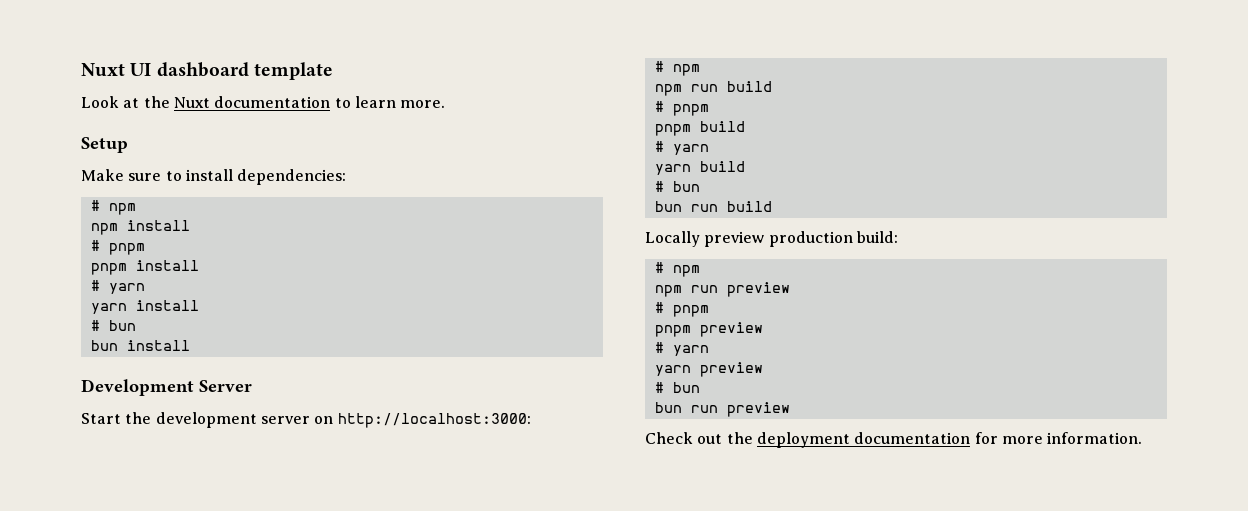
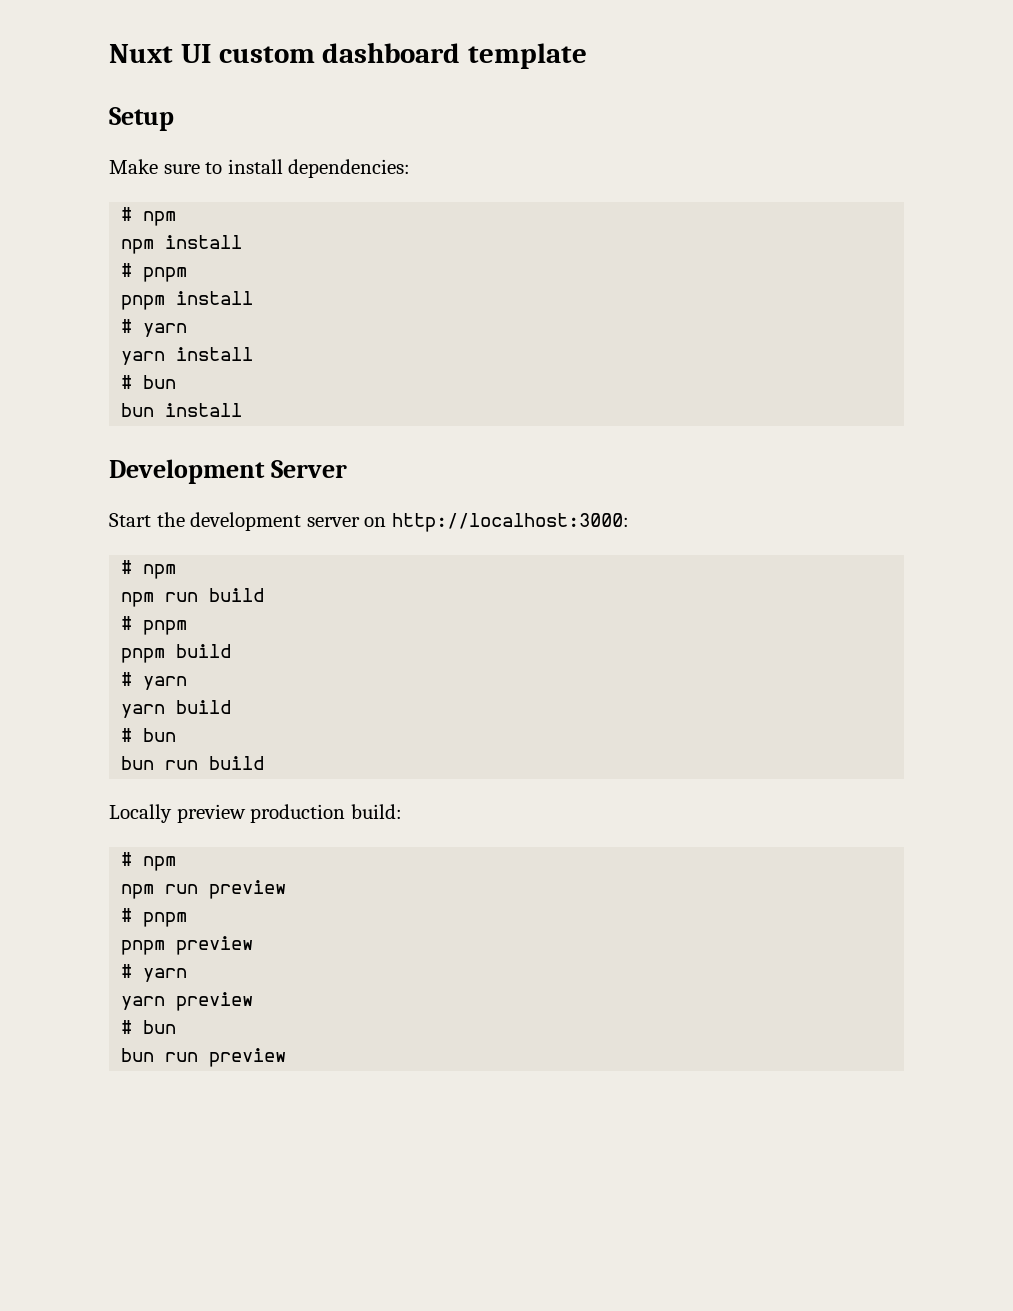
- Nuxt UI dashboard template
+ Nuxt UI custom dashboard template
- Look at the Nuxt documentation to learn more.
- Check out the deployment documentation for more information.

